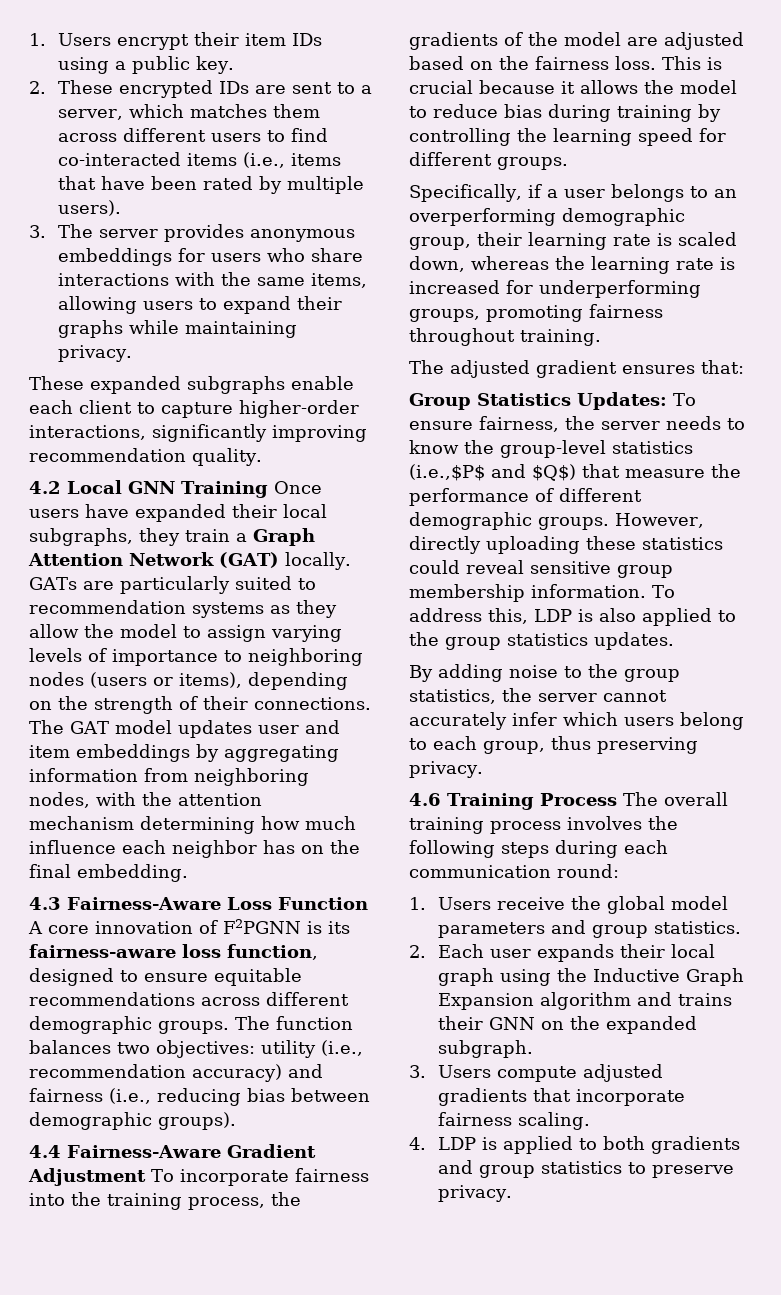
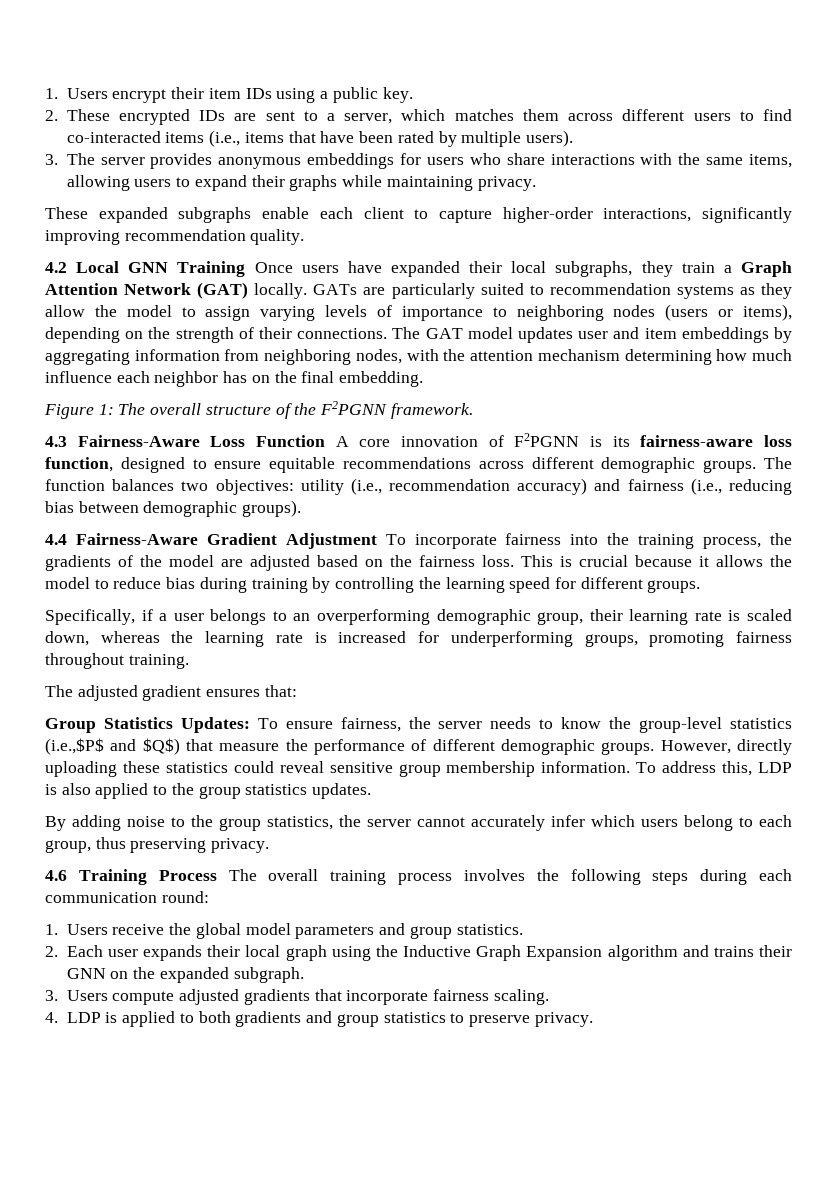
+ Figure 1: The overall structure of the F2PGNN framework.

